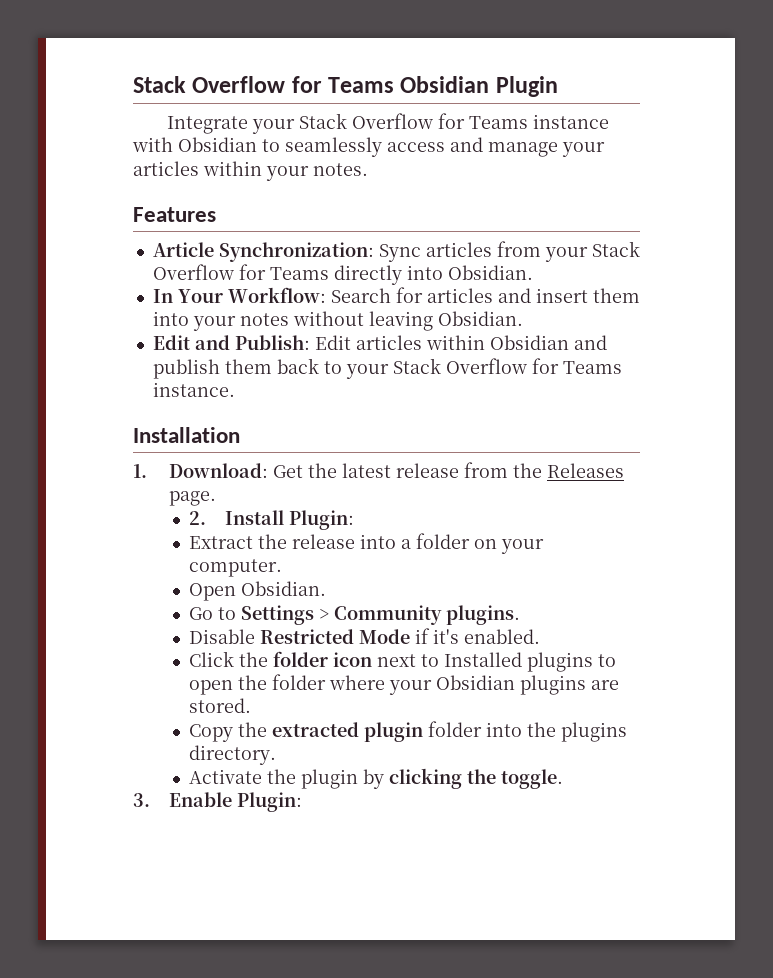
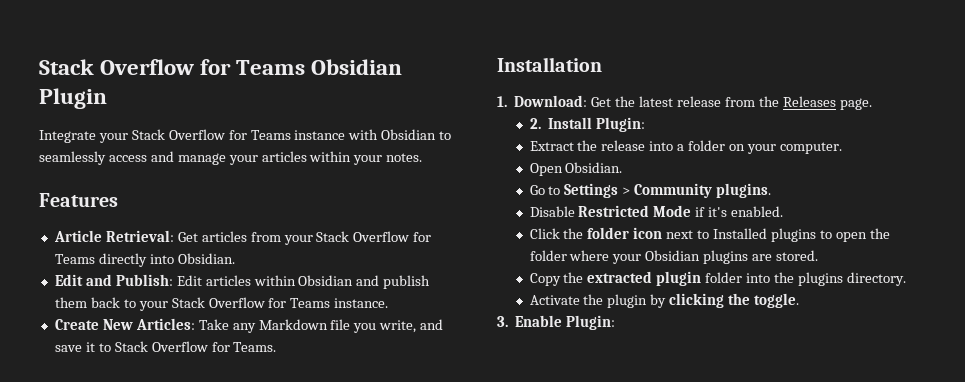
- Article Synchronization: Sync articles from your Stack Overflow for Teams directly into Obsidian.
+ Article Retrieval: Get articles from your Stack Overflow for Teams directly into Obsidian.
- In Your Workflow: Search for articles and insert them into your notes without leaving Obsidian.
+ Create New Articles: Take any Markdown file you write, and save it to Stack Overflow for Teams.

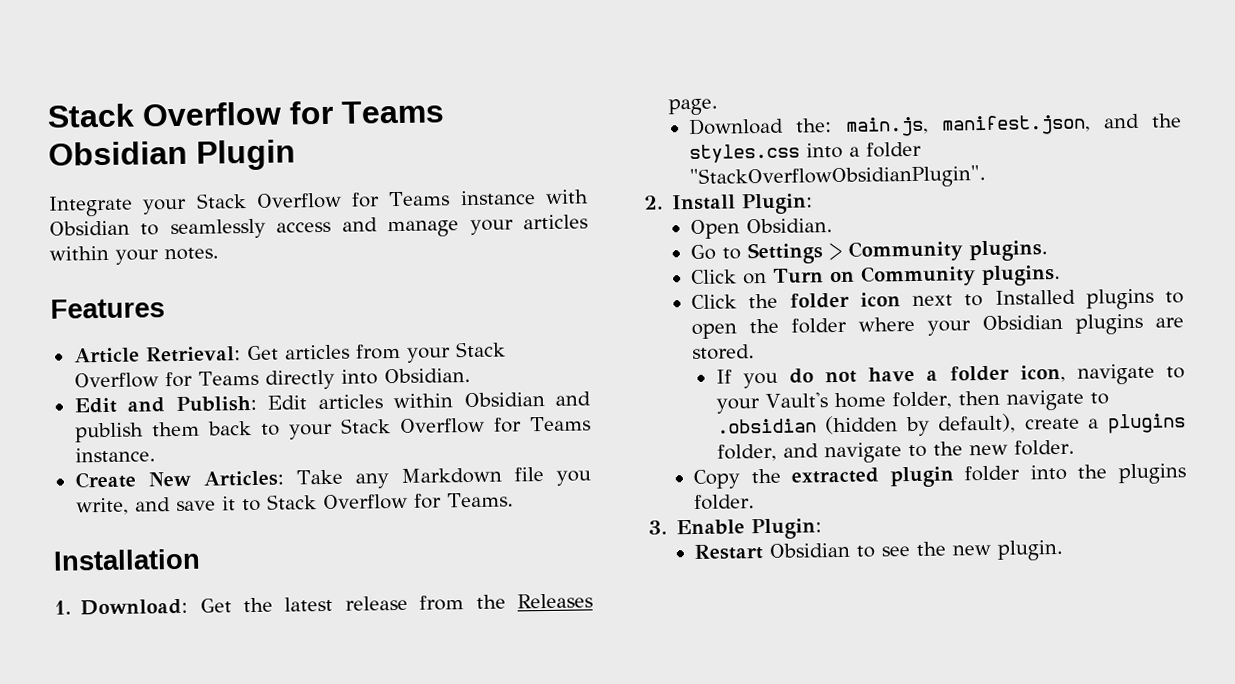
+ Download the: main.js, manifest.json, and the styles.css into a folder "StackOverflowObsidianPlugin".
  2. Install Plugin:
- Extract the release into a folder on your computer.
- Disable Restricted Mode if it's enabled.
+ Click on Turn on Community plugins.
+ If you do not have a folder icon, navigate to your Vault's home folder, then navigate to .obsidian (hidden by default), create a plugins folder, and navigate to the new folder.
- Copy the extracted plugin folder into the plugins directory.
- Activate the plugin by clicking the toggle.
+ Copy the extracted plugin folder into the plugins folder.
  3. Enable Plugin:
+ Restart Obsidian to see the new plugin.

